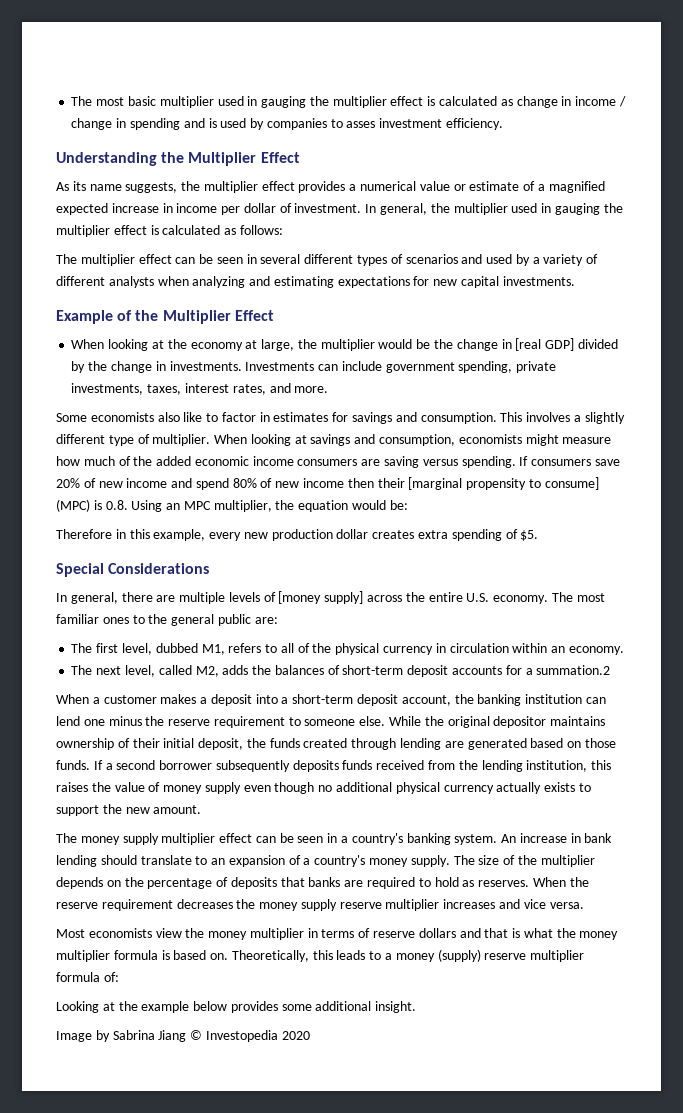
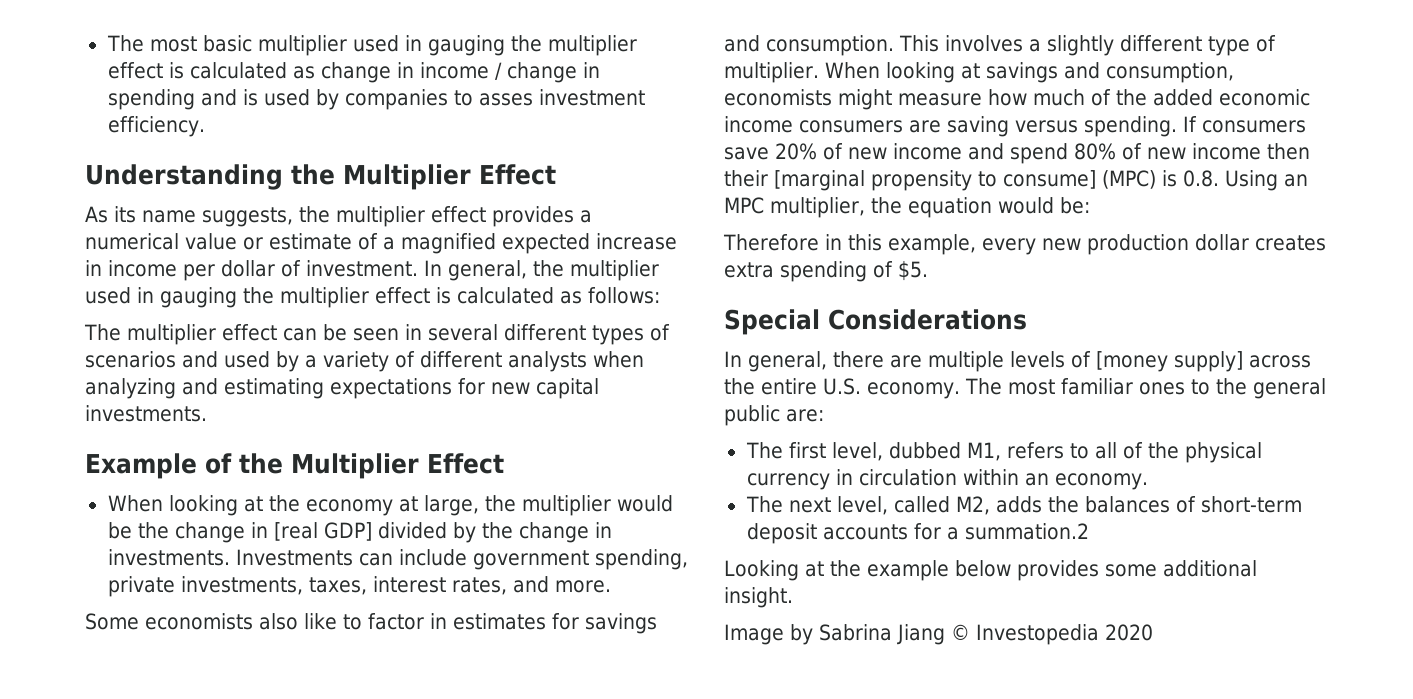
- When a customer makes a deposit into a short-term deposit account, the banking institution can lend one minus the reserve requirement to someone else. While the original depositor maintains ownership of their initial deposit, the funds created through lending are generated based on those funds. If a second borrower subsequently deposits funds received from the lending institution, this raises the value of money supply even though no additional physical currency actually exists to support the new amount.
- The money supply multiplier effect can be seen in a country's banking system. An increase in bank lending should translate to an expansion of a country's money supply. The size of the multiplier depends on the percentage of deposits that banks are required to hold as reserves. When the reserve requirement decreases the money supply reserve multiplier increases and vice versa.
- Most economists view the money multiplier in terms of reserve dollars and that is what the money multiplier formula is based on. Theoretically, this leads to a money (supply) reserve multiplier formula of:

